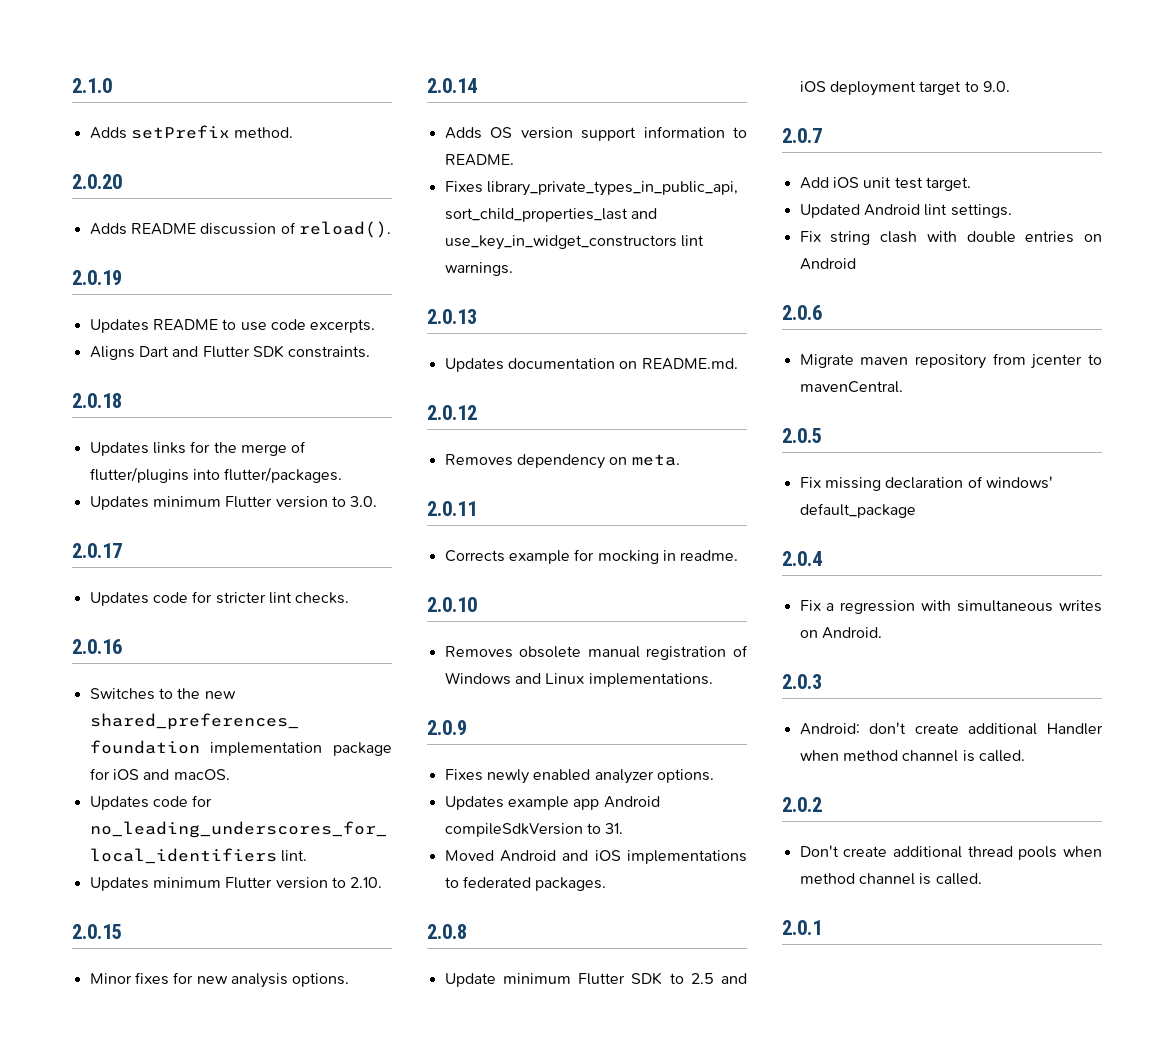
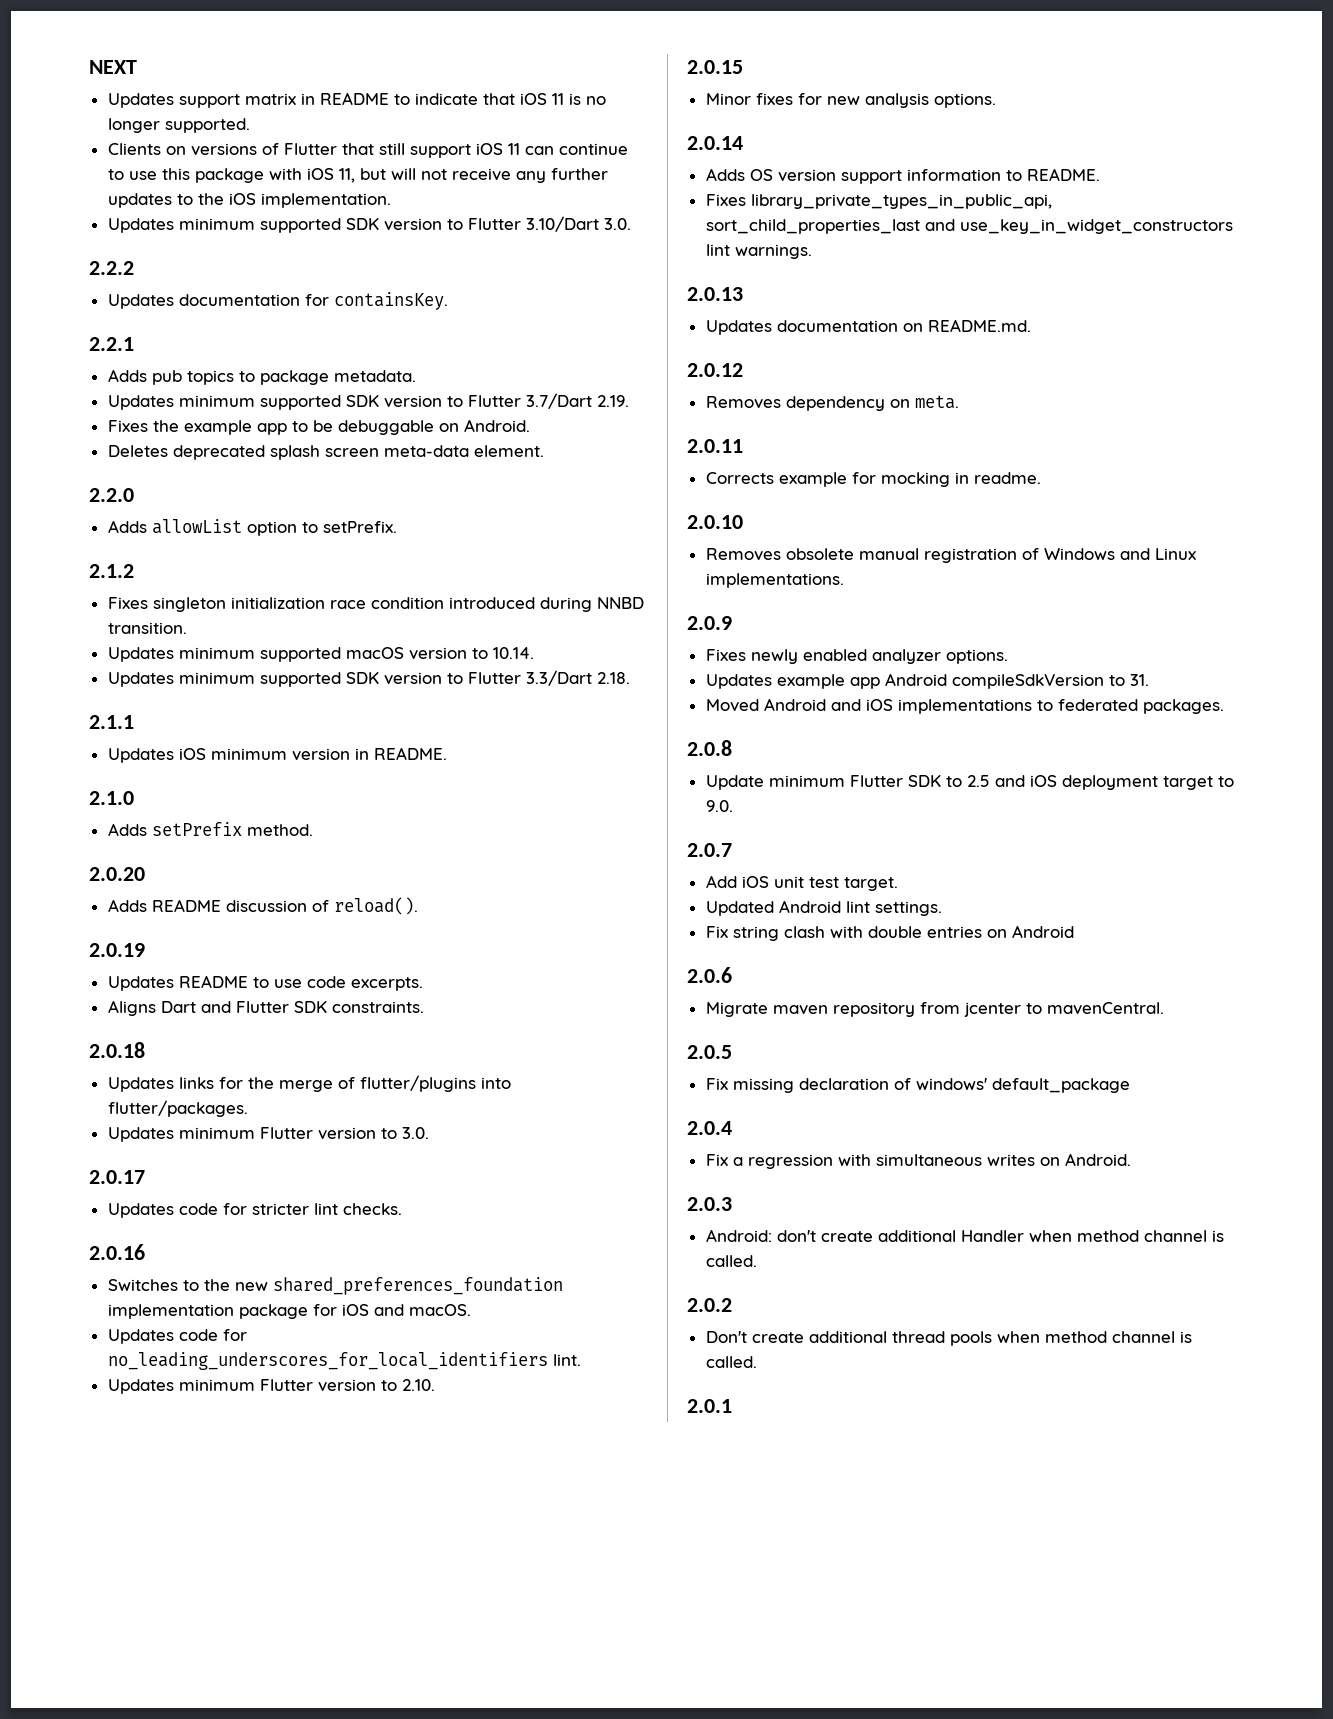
+ NEXT
+ Updates support matrix in README to indicate that iOS 11 is no longer supported.
+ Clients on versions of Flutter that still support iOS 11 can continue to use this package with iOS 11, but will not receive any further updates to the iOS implementation.
+ Updates minimum supported SDK version to Flutter 3.10/Dart 3.0.
+ 2.2.2
+ Updates documentation for containsKey.
+ 2.2.1
+ Adds pub topics to package metadata.
+ Updates minimum supported SDK version to Flutter 3.7/Dart 2.19.
+ Fixes the example app to be debuggable on Android.
+ Deletes deprecated splash screen meta-data element.
+ 2.2.0
+ Adds allowList option to setPrefix.
+ 2.1.2
+ Fixes singleton initialization race condition introduced during NNBD transition.
+ Updates minimum supported macOS version to 10.14.
+ Updates minimum supported SDK version to Flutter 3.3/Dart 2.18.
+ 2.1.1
+ Updates iOS minimum version in README.

